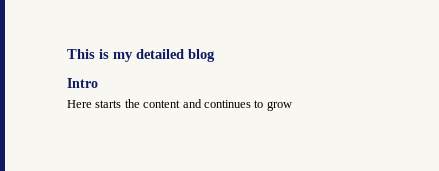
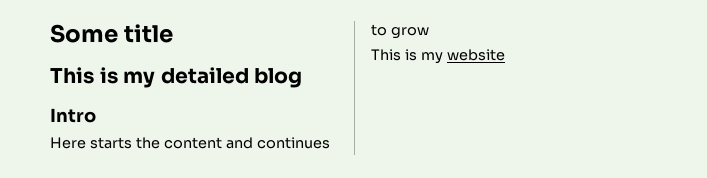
+ Some title
+ This is my website

